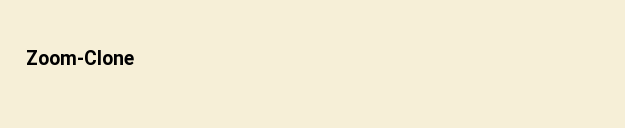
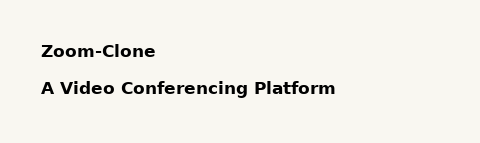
+ A Video Conferencing Platform

